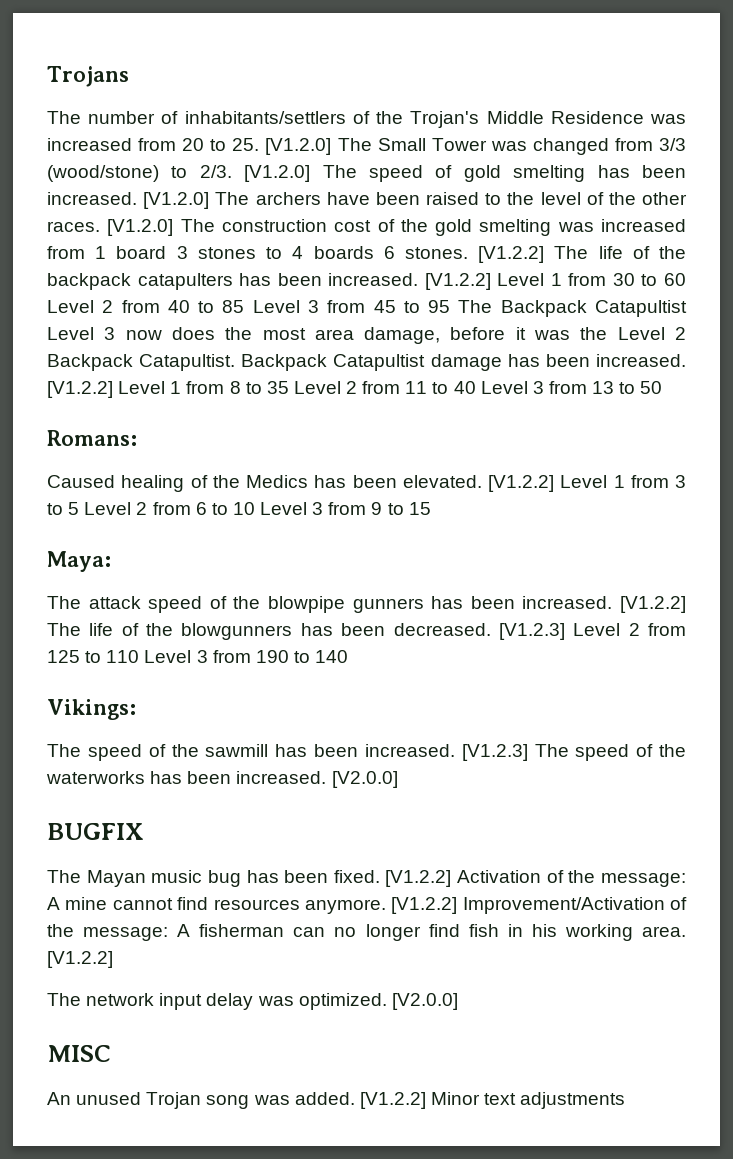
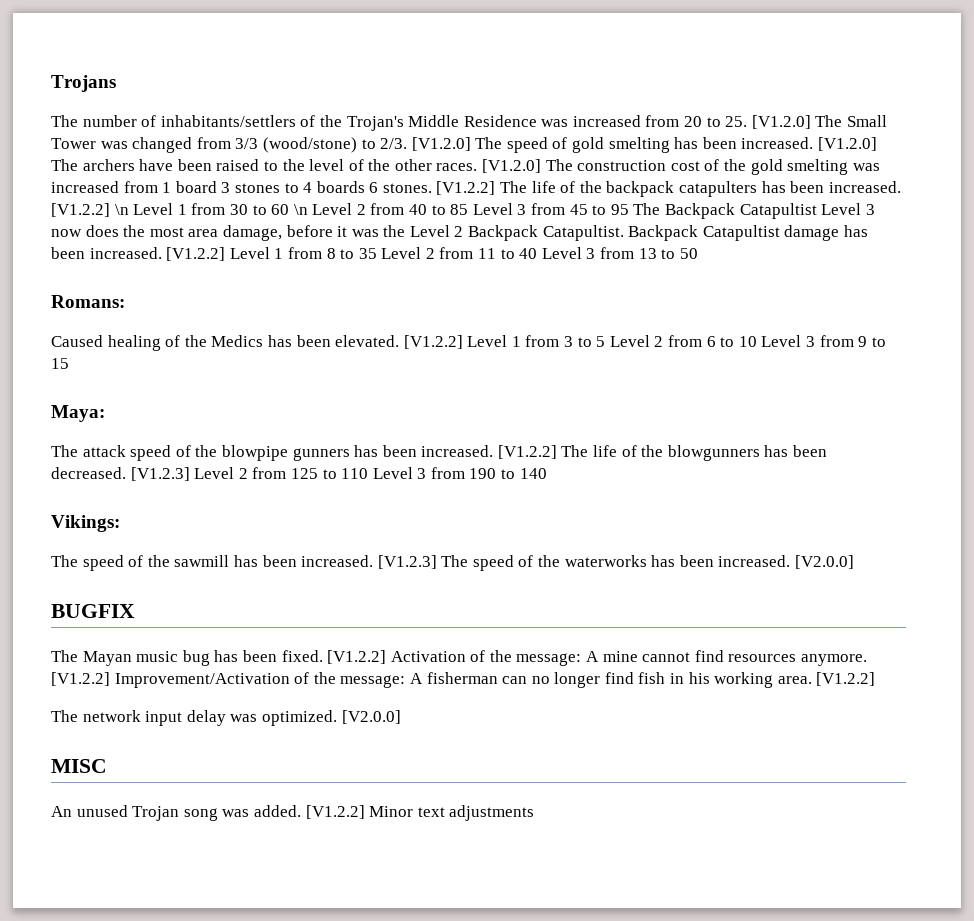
- [V1.2.2] Level 1 from 30 to 60 Level 2 from 40 to 85 Level 3 from 45 to 95 The Backpack Catapultist Level 3 now does the most area damage, before it was the Level 2 Backpack Catapultist.
+ [V1.2.2] \n Level 1 from 30 to 60 \n Level 2 from 40 to 85 Level 3 from 45 to 95 The Backpack Catapultist Level 3 now does the most area damage, before it was the Level 2 Backpack Catapultist.

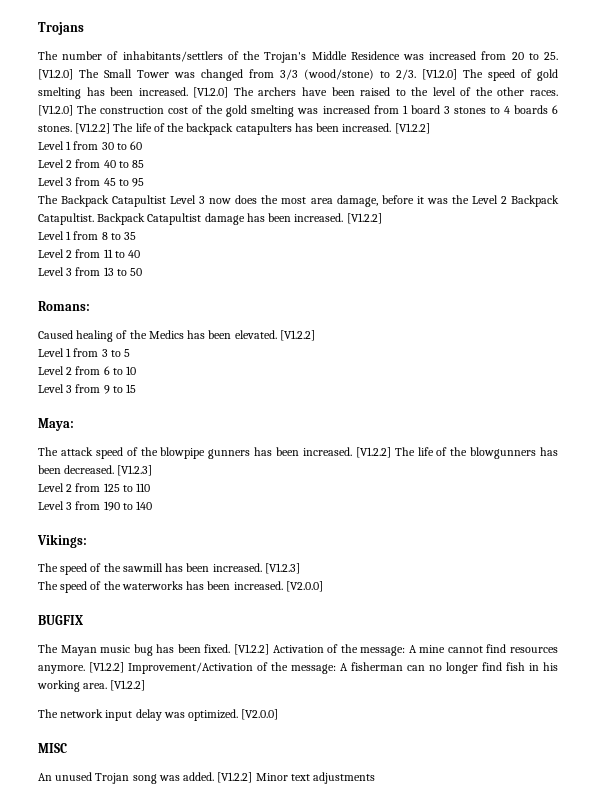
- [V1.2.2] The life of the backpack catapulters has been increased. [V1.2.2] \n Level 1 from 30 to 60 \n Level 2 from 40 to 85 Level 3 from 45 to 95 The Backpack Catapultist Level 3 now does the most area damage, before it was the Level 2 Backpack Catapultist.
+ [V1.2.2] The life of the backpack catapulters has been increased. [V1.2.2]
+ Level 1 from 30 to 60
+ Level 2 from 40 to 85
+ Level 3 from 45 to 95
+ The Backpack Catapultist Level 3 now does the most area damage, before it was the Level 2 Backpack Catapultist.
- Backpack Catapultist damage has been increased. [V1.2.2] Level 1 from 8 to 35 Level 2 from 11 to 40 Level 3 from 13 to 50
+ Backpack Catapultist damage has been increased. [V1.2.2]
+ Level 1 from 8 to 35
+ Level 2 from 11 to 40
+ Level 3 from 13 to 50
- Caused healing of the Medics has been elevated. [V1.2.2] Level 1 from 3 to 5 Level 2 from 6 to 10 Level 3 from 9 to 15
+ Caused healing of the Medics has been elevated. [V1.2.2]
+ Level 1 from 3 to 5
+ Level 2 from 6 to 10
+ Level 3 from 9 to 15
- [V1.2.2] The life of the blowgunners has been decreased. [V1.2.3] Level 2 from 125 to 110 Level 3 from 190 to 140
+ [V1.2.2] The life of the blowgunners has been decreased. [V1.2.3]
+ Level 2 from 125 to 110
+ Level 3 from 190 to 140
- The speed of the sawmill has been increased. [V1.2.3] The speed of the waterworks has been increased.
+ The speed of the sawmill has been increased. [V1.2.3]
+ The speed of the waterworks has been increased.

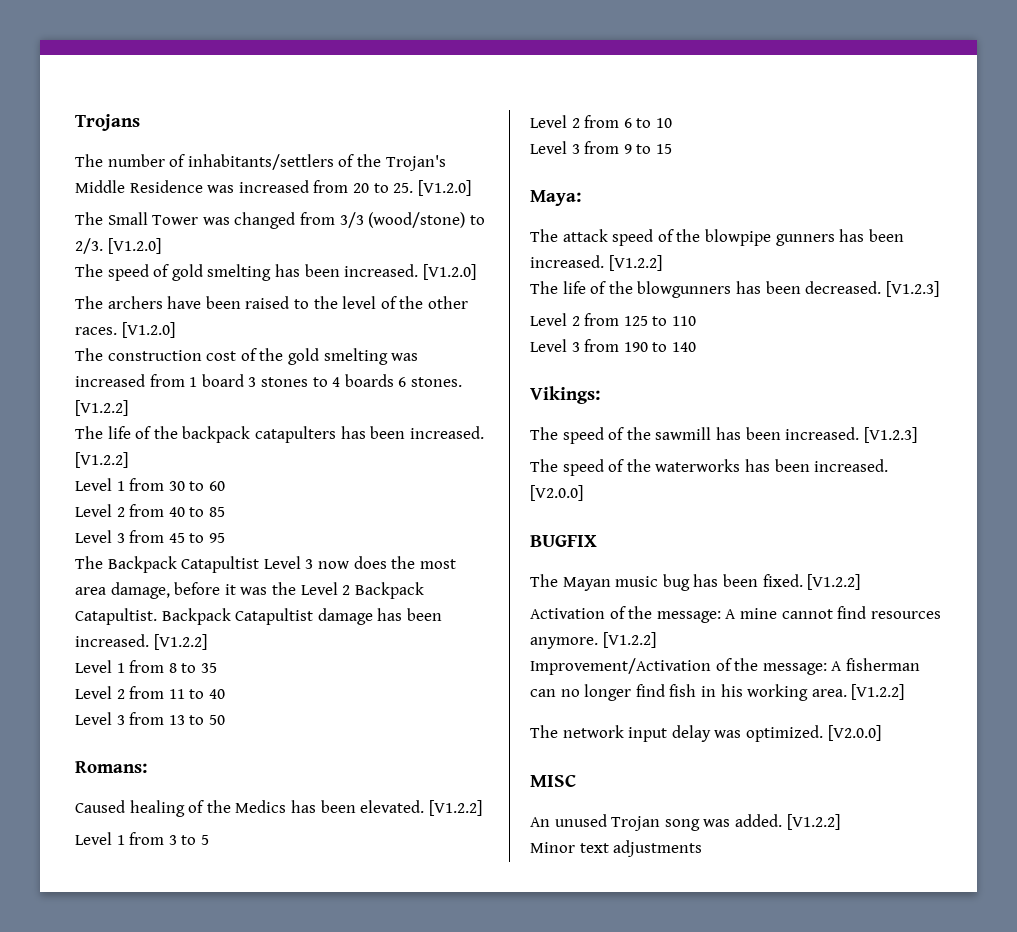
- The number of inhabitants/settlers of the Trojan's Middle Residence was increased from 20 to 25. [V1.2.0] The Small Tower was changed from 3/3 (wood/stone) to 2/3. [V1.2.0] The speed of gold smelting has been increased. [V1.2.0] The archers have been raised to the level of the other races. [V1.2.0] The construction cost of the gold smelting was increased from 1 board 3 stones to 4 boards 6 stones. [V1.2.2] The life of the backpack catapulters has been increased.
+ The number of inhabitants/settlers of the Trojan's Middle Residence was increased from 20 to 25. [V1.2.0]
+ The Small Tower was changed from 3/3 (wood/stone) to 2/3. [V1.2.0]
+ The speed of gold smelting has been increased. [V1.2.0]
+ The archers have been raised to the level of the other races. [V1.2.0]
+ The construction cost of the gold smelting was increased from 1 board 3 stones to 4 boards 6 stones. [V1.2.2]
+ The life of the backpack catapulters has been increased.
- The attack speed of the blowpipe gunners has been increased. [V1.2.2] The life of the blowgunners has been decreased.
+ The attack speed of the blowpipe gunners has been increased. [V1.2.2]
+ The life of the blowgunners has been decreased.
- The Mayan music bug has been fixed. [V1.2.2] Activation of the message: A mine cannot find resources anymore. [V1.2.2] Improvement/Activation of the message: A fisherman can no longer find fish in his working area.
+ The Mayan music bug has been fixed. [V1.2.2]
+ Activation of the message: A mine cannot find resources anymore. [V1.2.2]
+ Improvement/Activation of the message: A fisherman can no longer find fish in his working area.
- An unused Trojan song was added. [V1.2.2] Minor text adjustments
+ An unused Trojan song was added. [V1.2.2]
+ Minor text adjustments

